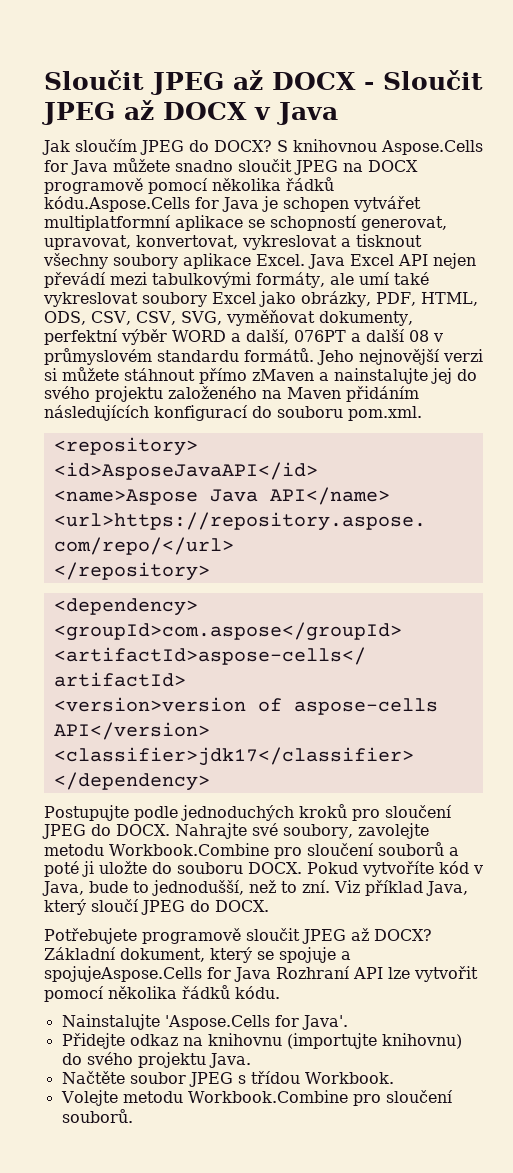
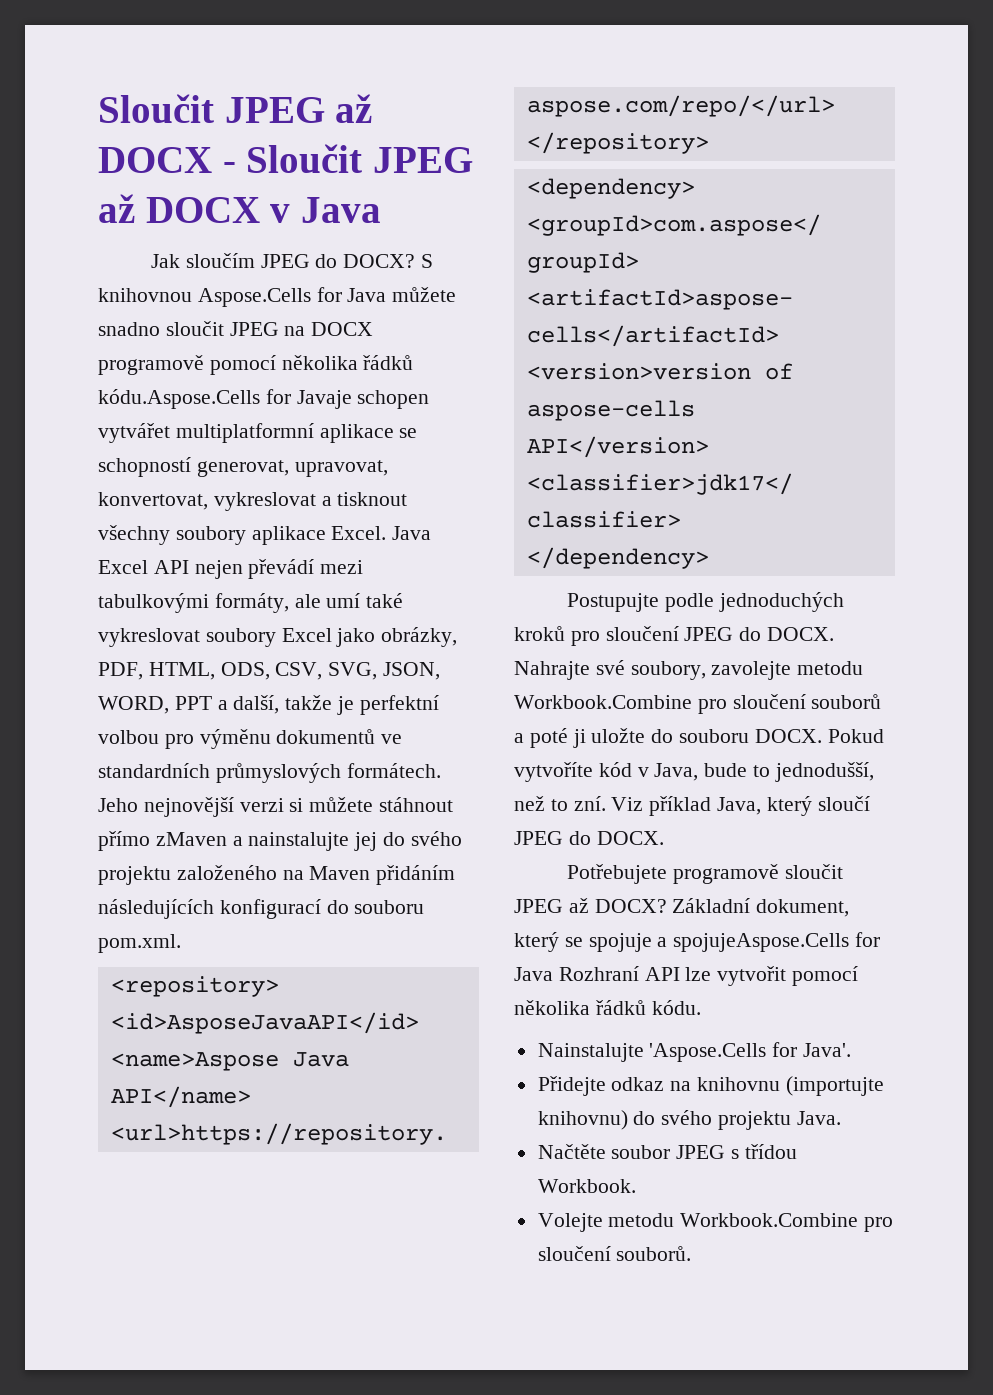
- S knihovnou Aspose.Cells for Java můžete snadno sloučit JPEG na DOCX programově pomocí několika řádků kódu.Aspose.Cells for Java je schopen vytvářet multiplatformní aplikace se schopností generovat, upravovat, konvertovat, vykreslovat a tisknout všechny soubory aplikace Excel.
+ S knihovnou Aspose.Cells for Java můžete snadno sloučit JPEG na DOCX programově pomocí několika řádků kódu.Aspose.Cells for Javaje schopen vytvářet multiplatformní aplikace se schopností generovat, upravovat, konvertovat, vykreslovat a tisknout všechny soubory aplikace Excel.
- Java Excel API nejen převádí mezi tabulkovými formáty, ale umí také vykreslovat soubory Excel jako obrázky, PDF, HTML, ODS, CSV, CSV, SVG, vyměňovat dokumenty, perfektní výběr WORD a další, 076PT a další 08 v průmyslovém standardu formátů.
+ Java Excel API nejen převádí mezi tabulkovými formáty, ale umí také vykreslovat soubory Excel jako obrázky, PDF, HTML, ODS, CSV, SVG, JSON, WORD, PPT a další, takže je perfektní volbou pro výměnu dokumentů ve standardních průmyslových formátech.

